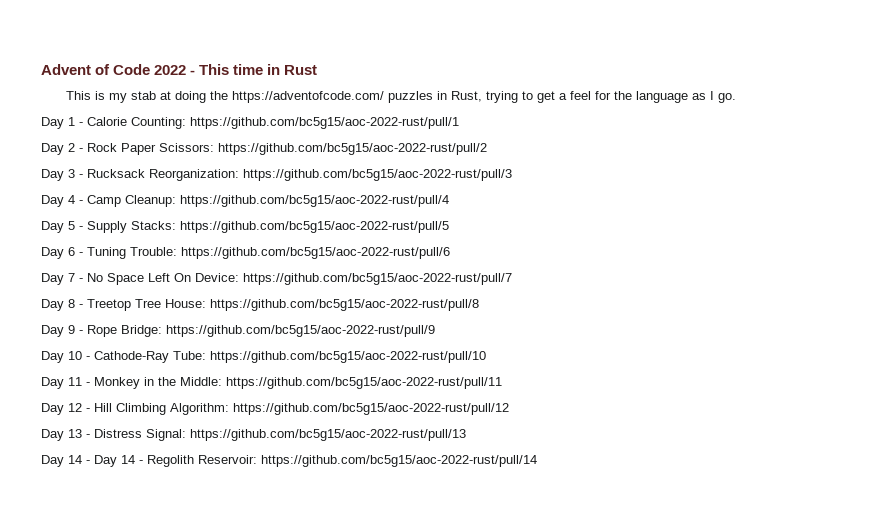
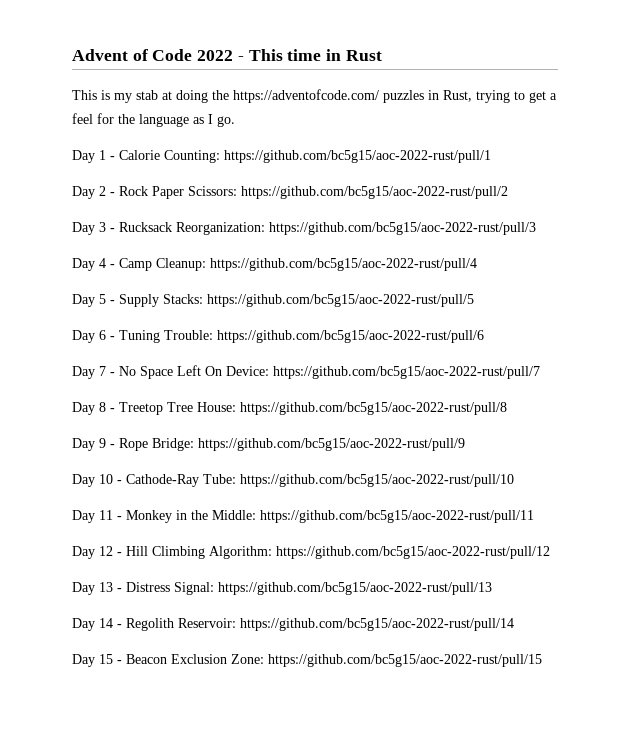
- Day 14 - Day 14 - Regolith Reservoir: https://github.com/bc5g15/aoc-2022-rust/pull/14
+ Day 14 - Regolith Reservoir: https://github.com/bc5g15/aoc-2022-rust/pull/14
+ Day 15 - Beacon Exclusion Zone: https://github.com/bc5g15/aoc-2022-rust/pull/15

